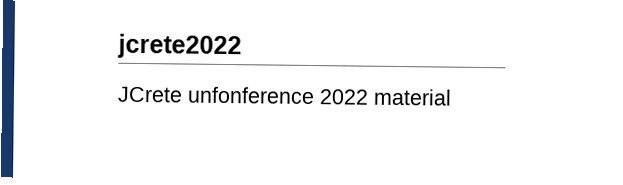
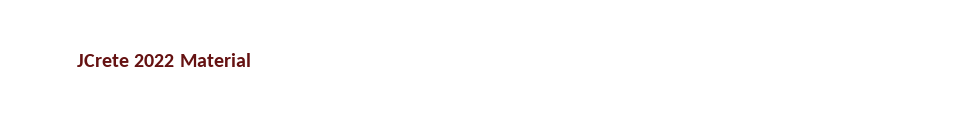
- jcrete2022
- JCrete unfonference 2022 material
+ JCrete 2022 Material

